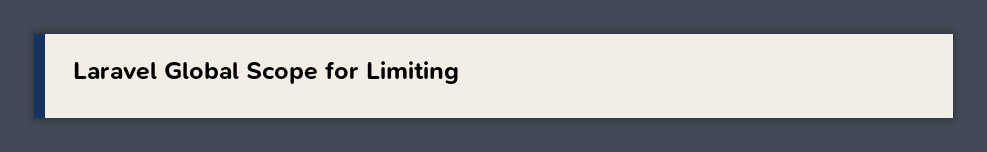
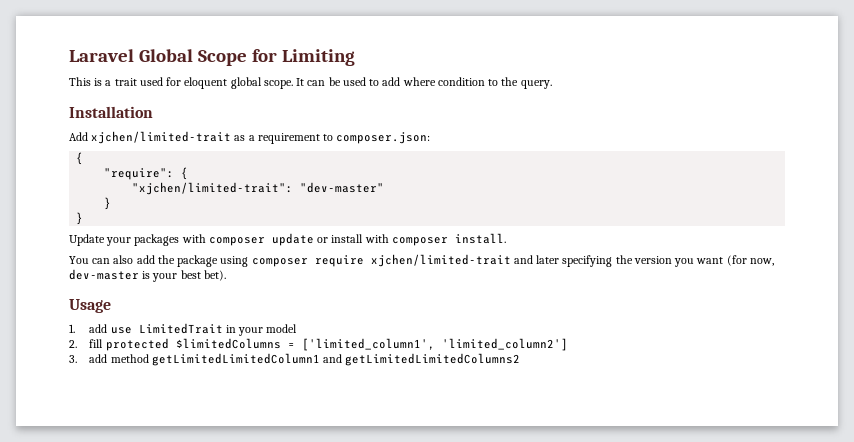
+ This is a trait used for eloquent global scope. It can be used to add where condition to the query.
+ Installation
+ Add xjchen/limited-trait as a requirement to composer.json:
+ {
+ "require": {
+ "xjchen/limited-trait": "dev-master"
+ }
+ }
+ Update your packages with composer update or install with composer install.
+ You can also add the package using composer require xjchen/limited-trait and later specifying the version you want (for now, dev-master is your best bet).
+ Usage
+ 1. add use LimitedTrait in your model
+ 2. fill protected $limitedColumns = ['limited_column1', 'limited_column2']
+ 3. add method getLimitedLimitedColumn1 and getLimitedLimitedColumns2

